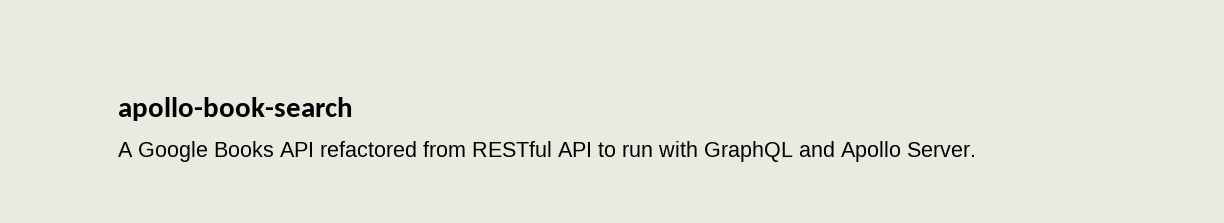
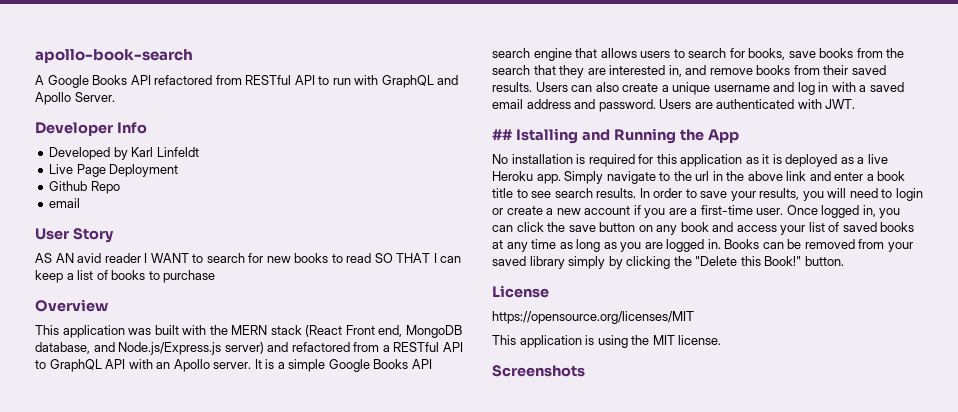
+ Developer Info
+ Developed by Karl Linfeldt
+ Live Page Deployment
+ Github Repo
+ email
+ User Story
+ AS AN avid reader I WANT to search for new books to read SO THAT I can keep a list of books to purchase
+ Overview
+ This application was built with the MERN stack (React Front end, MongoDB database, and Node.js/Express.js server) and refactored from a RESTful API to GraphQL API with an Apollo server. It is a simple Google Books API search engine that allows users to search for books, save books from the search that they are interested in, and remove books from their saved results. Users can also create a unique username and log in with a saved email address and password. Users are authenticated with JWT.
+ ## Istalling and Running the App
+ No installation is required for this application as it is deployed as a live Heroku app. Simply navigate to the url in the above link and enter a book title to see search results. In order to save your results, you will need to login or create a new account if you are a first-time user. Once logged in, you can click the save button on any book and access your list of saved books at any time as long as you are logged in. Books can be removed from your saved library simply by clicking the "Delete this Book!" button.
+ License
+ https://opensource.org/licenses/MIT
+ This application is using the MIT license.
+ Screenshots

